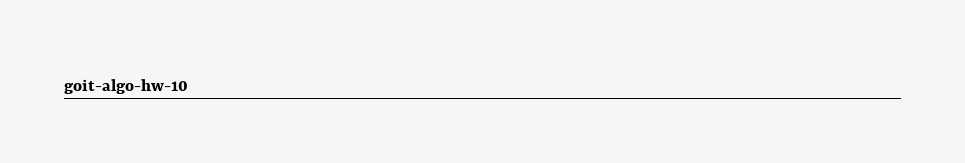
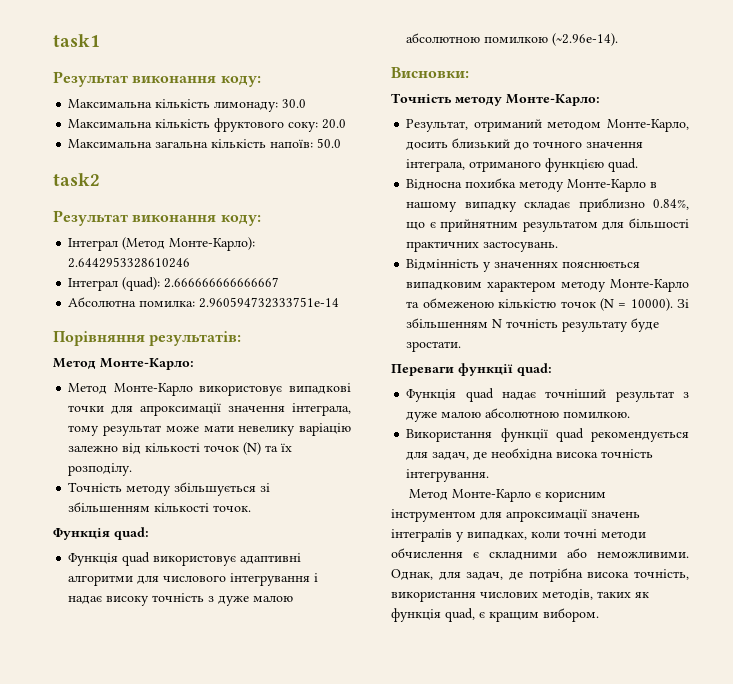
- goit-algo-hw-10
+ task1
+ Результат виконання коду:
+ Максимальна кількість лимонаду: 30.0
+ Максимальна кількість фруктового соку: 20.0
+ Максимальна загальна кількість напоїв: 50.0
+ task2
+ Результат виконання коду:
+ Інтеграл (Метод Монте-Карло): 2.6442953328610246
+ Інтеграл (quad): 2.666666666666667
+ Абсолютна помилка: 2.960594732333751e-14
+ Порівняння результатів:
+ Метод Монте-Карло:
+ Метод Монте-Карло використовує випадкові точки для апроксимації значення інтеграла, тому результат може мати невелику варіацію залежно від кількості точок (N) та їх розподілу.
+ Точність методу збільшується зі збільшенням кількості точок.
+ Функція quad:
+ Функція quad використовує адаптивні алгоритми для числового інтегрування і надає високу точність з дуже малою абсолютною помилкою (~2.96e-14).
+ Висновки:
+ Точність методу Монте-Карло:
+ Результат, отриманий методом Монте-Карло, досить близький до точного значення інтеграла, отриманого функцією quad.
+ Відносна похибка методу Монте-Карло в нашому випадку складає приблизно 0.84%, що є прийнятним результатом для більшості практичних застосувань.
+ Відмінність у значеннях пояснюється випадковим характером методу Монте-Карло та обмеженою кількістю точок (N = 10000). Зі збільшенням N точність результату буде зростати.
+ Переваги функції quad:
+ Функція quad надає точніший результат з дуже малою абсолютною помилкою.
+ Використання функції quad рекомендується для задач, де необхідна висока точність інтегрування.
+ Метод Монте-Карло є корисним інструментом для апроксимації значень інтегралів у випадках, коли точні методи обчислення є складними або неможливими. Однак, для задач, де потрібна висока точність, використання числових методів, таких як функція quad, є кращим вибором.

